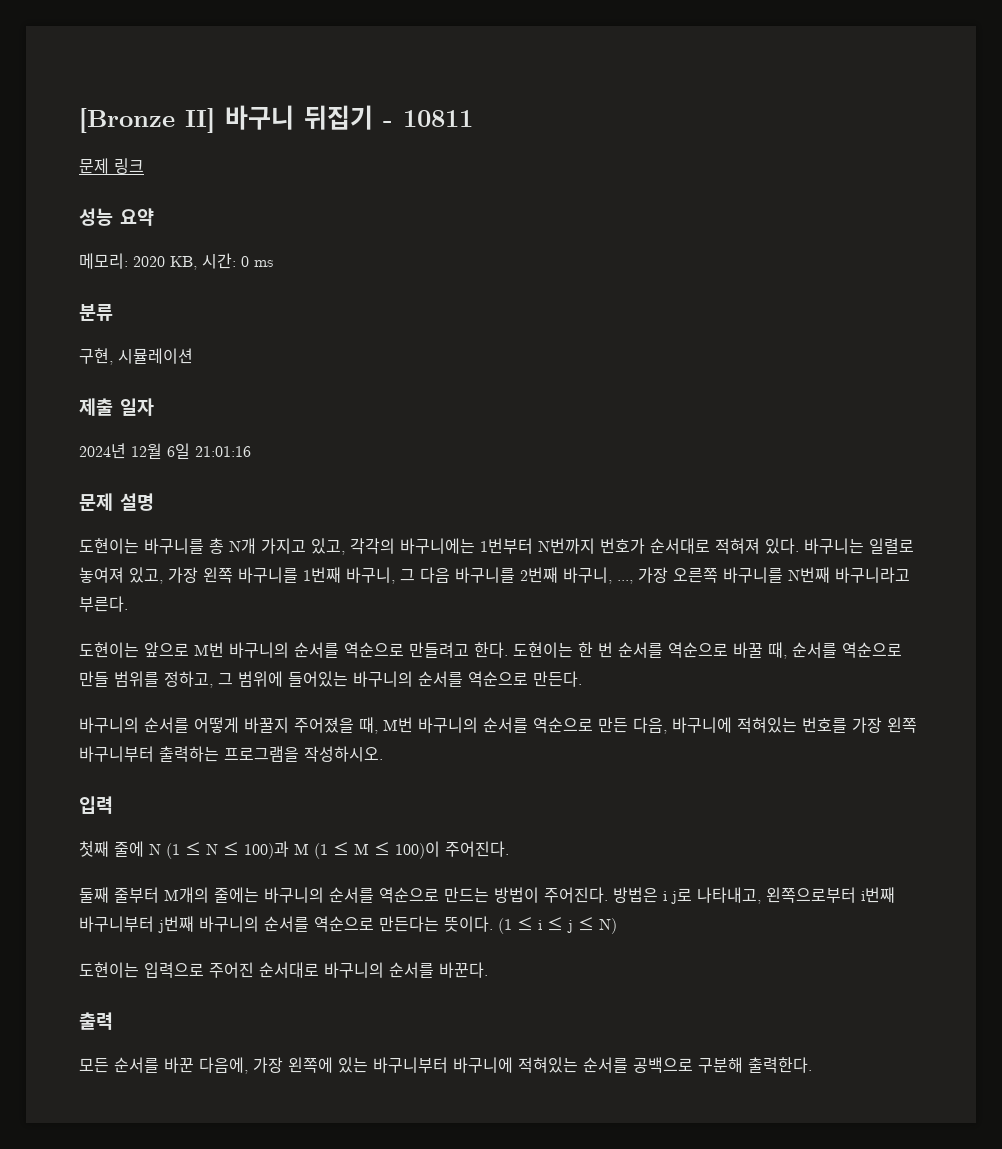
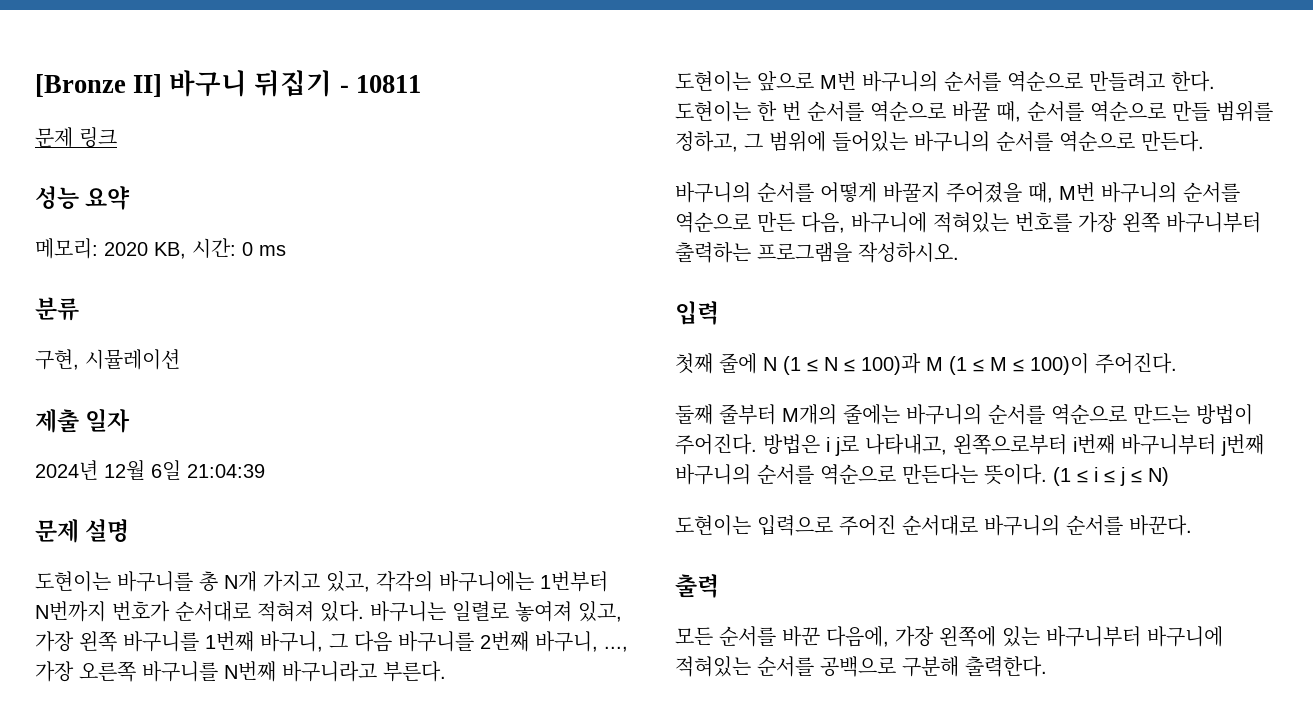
- 2024년 12월 6일 21:01:16
+ 2024년 12월 6일 21:04:39

